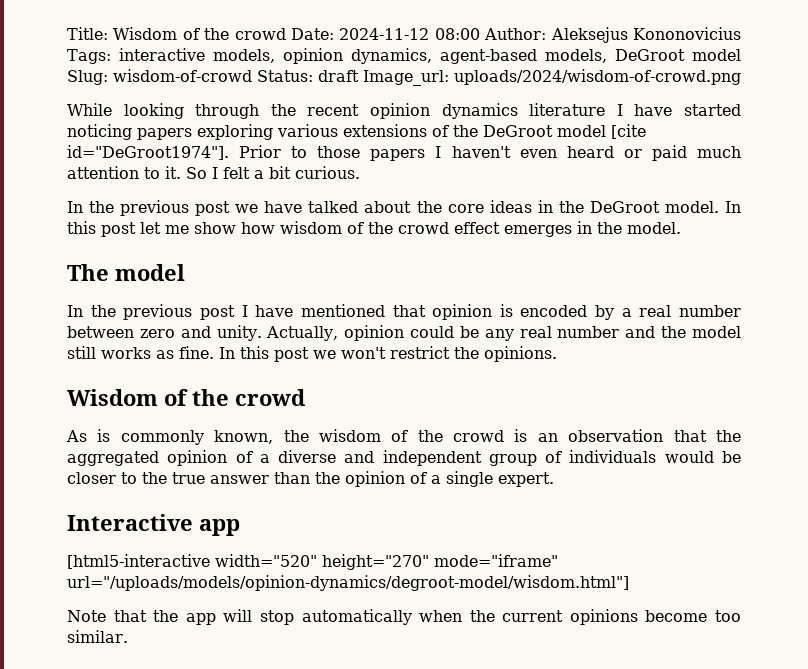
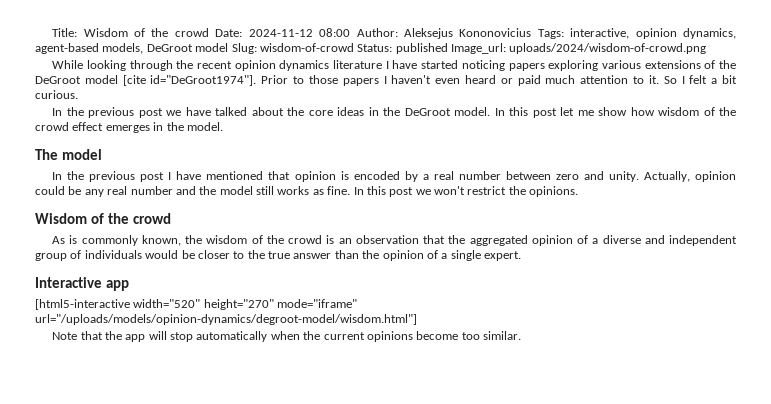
- Title: Wisdom of the crowd Date: 2024-11-12 08:00 Author: Aleksejus Kononovicius Tags: interactive models, opinion dynamics, agent-based models, DeGroot model Slug: wisdom-of-crowd Status: draft Image_url: uploads/2024/wisdom-of-crowd.png
+ Title: Wisdom of the crowd Date: 2024-11-12 08:00 Author: Aleksejus Kononovicius Tags: interactive, opinion dynamics, agent-based models, DeGroot model Slug: wisdom-of-crowd Status: published Image_url: uploads/2024/wisdom-of-crowd.png

